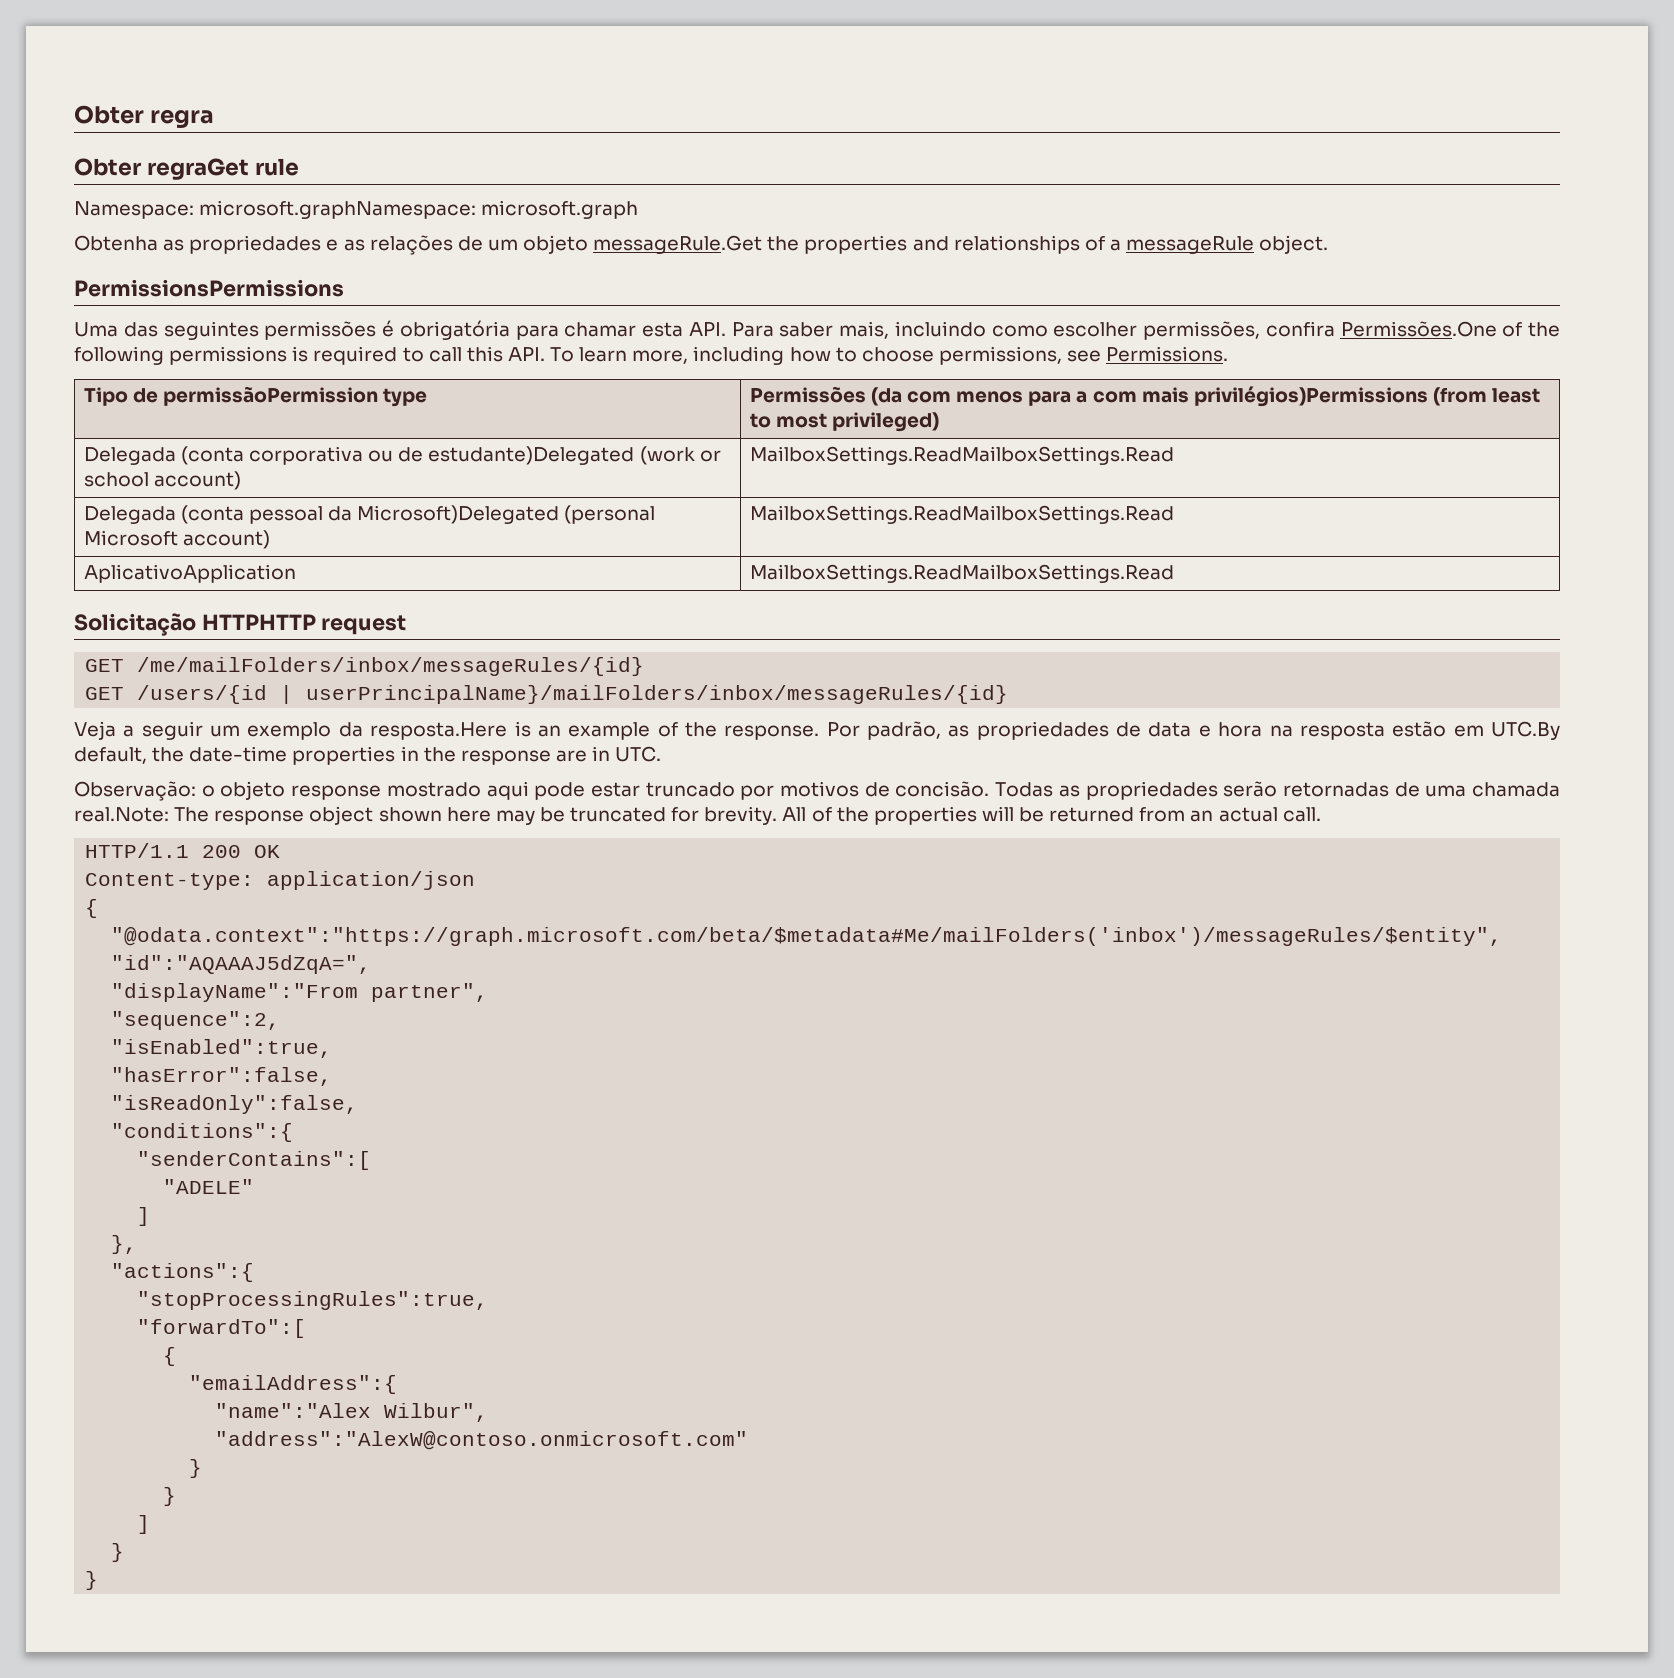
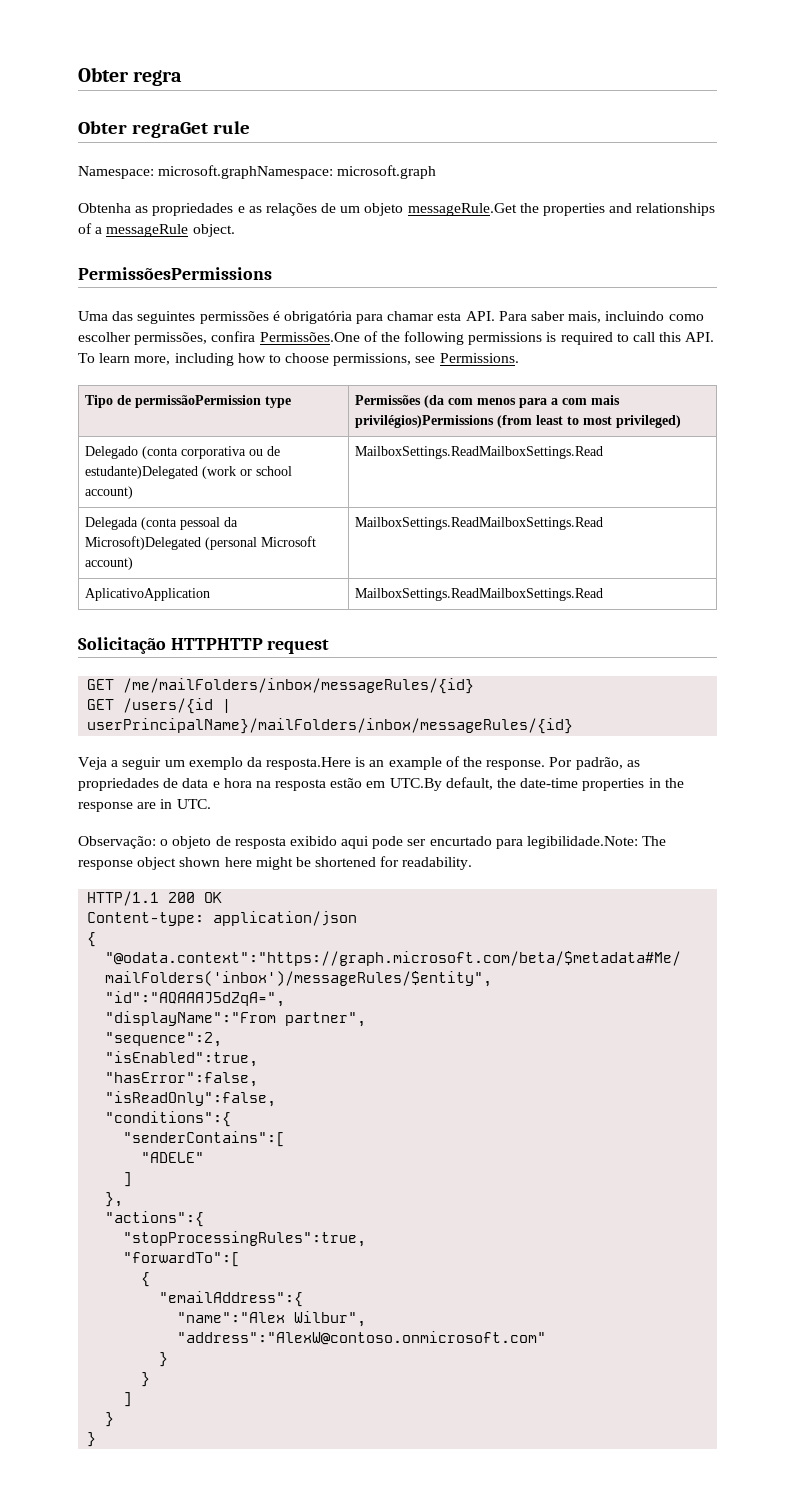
- PermissionsPermissions
+ PermissõesPermissions
- Delegada (conta corporativa ou de estudante)Delegated (work or school account) | MailboxSettings.ReadMailboxSettings.Read
+ Delegado (conta corporativa ou de estudante)Delegated (work or school account) | MailboxSettings.ReadMailboxSettings.Read
- Observação: o objeto response mostrado aqui pode estar truncado por motivos de concisão. Todas as propriedades serão retornadas de uma chamada real.Note: The response object shown here may be truncated for brevity. All of the properties will be returned from an actual call.
+ Observação: o objeto de resposta exibido aqui pode ser encurtado para legibilidade.Note: The response object shown here might be shortened for readability.

